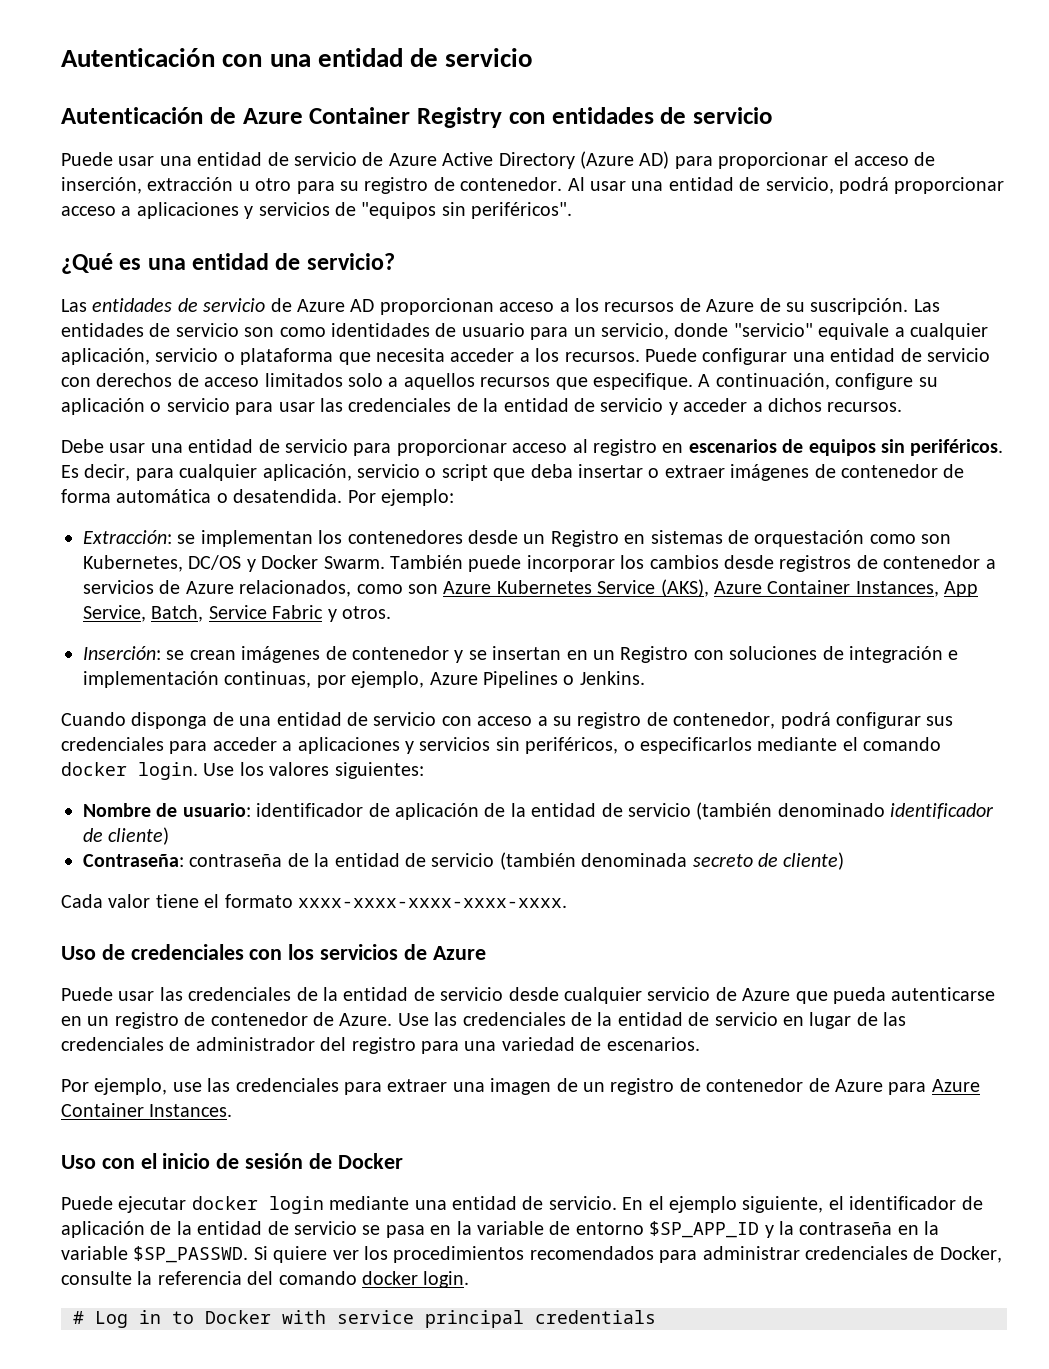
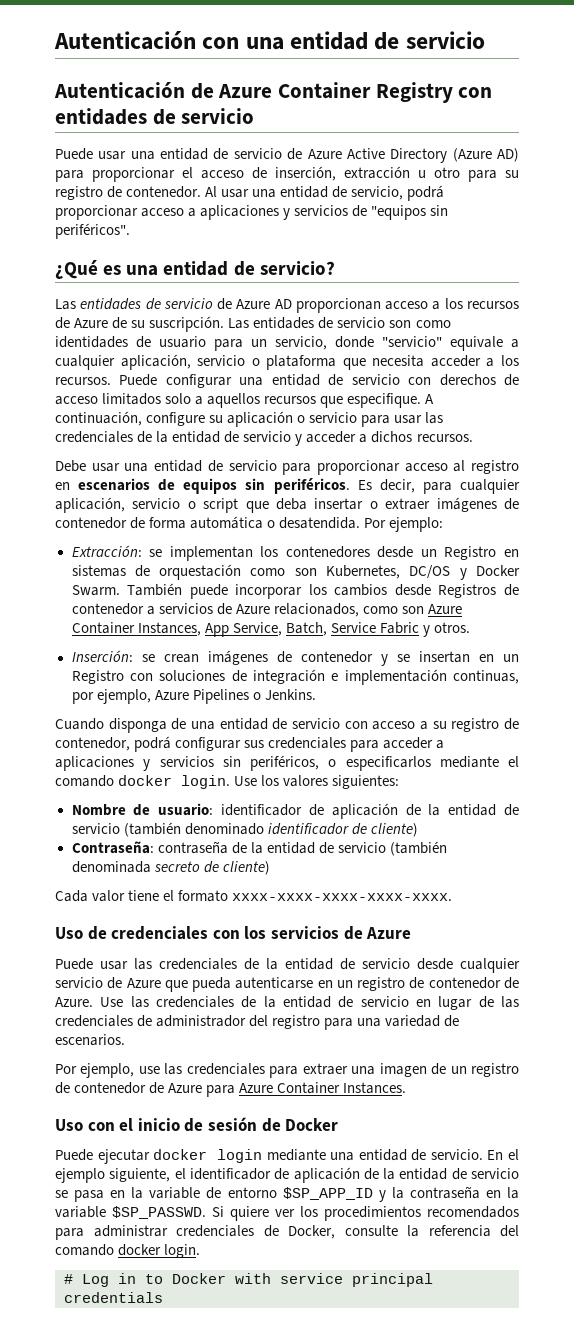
- También puede incorporar los cambios desde registros de contenedor a servicios de Azure relacionados, como son Azure Kubernetes Service (AKS), Azure Container Instances, App Service, Batch, Service Fabric y otros.
+ También puede incorporar los cambios desde Registros de contenedor a servicios de Azure relacionados, como son Azure Container Instances, App Service, Batch, Service Fabric y otros.

